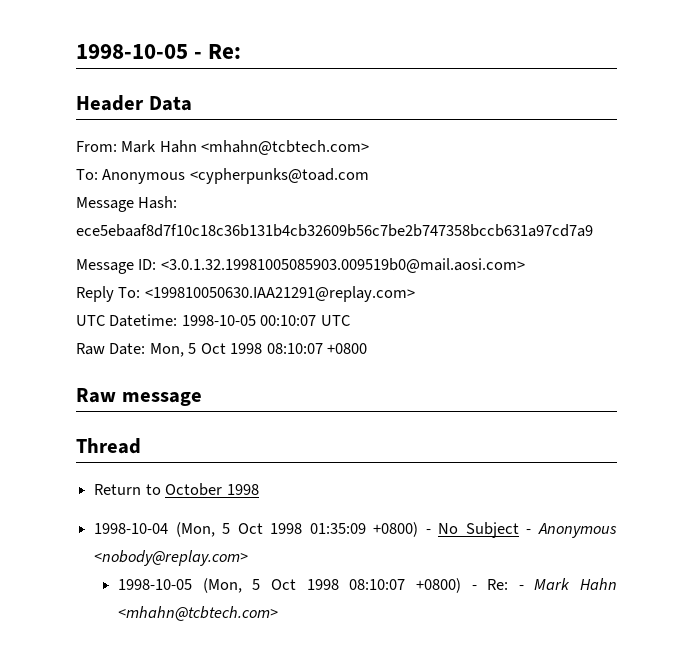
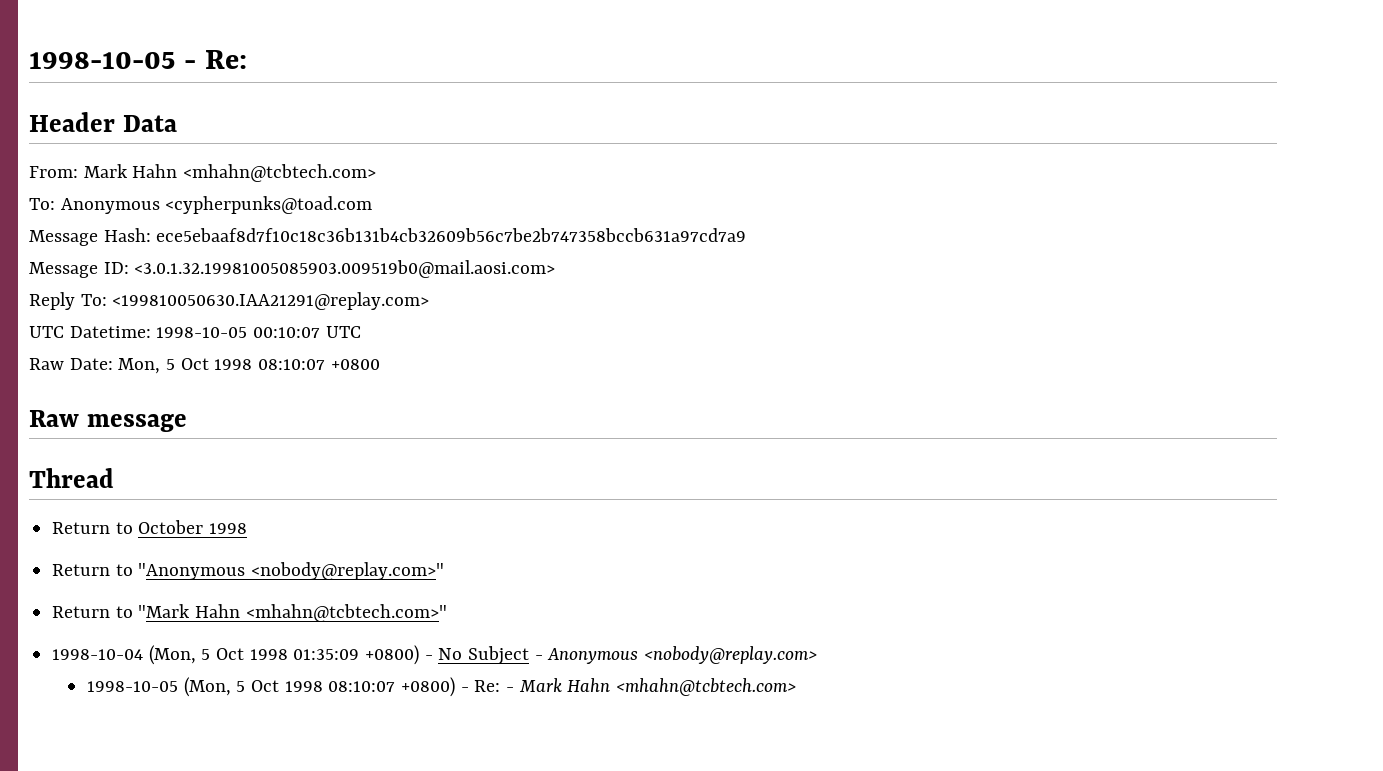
+ Return to "Anonymous <nobody@replay.com>"
+ Return to "Mark Hahn <mhahn@tcbtech.com>"

